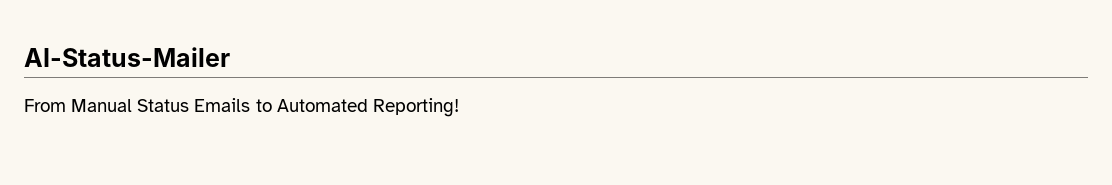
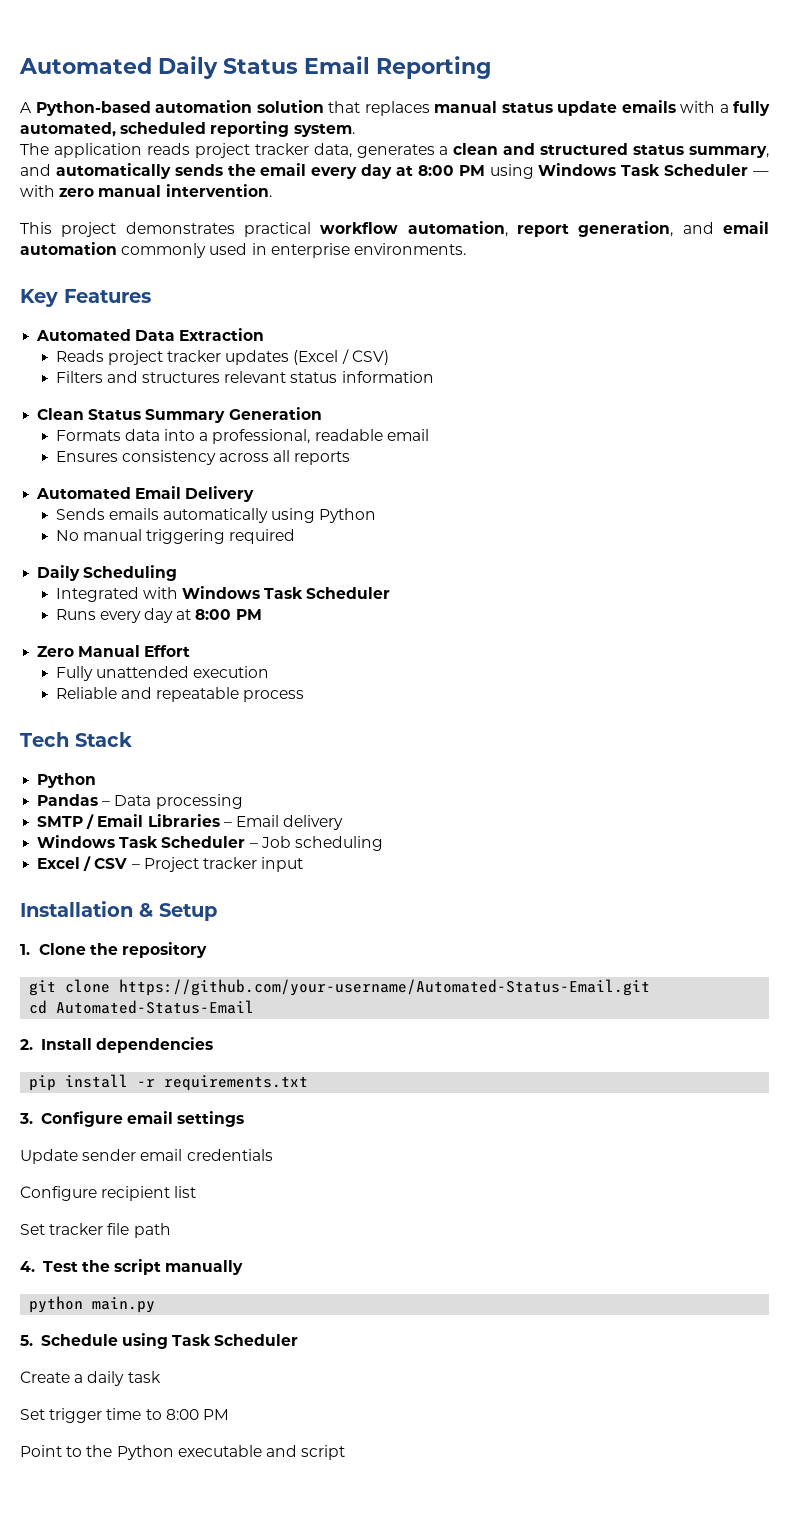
- AI-Status-Mailer
- From Manual Status Emails to Automated Reporting!
+ Automated Daily Status Email Reporting
+ A Python-based automation solution that replaces manual status update emails with a fully automated, scheduled reporting system.
+ The application reads project tracker data, generates a clean and structured status summary, and automatically sends the email every day at 8:00 PM using Windows Task Scheduler — with zero manual intervention.
+ This project demonstrates practical workflow automation, report generation, and email automation commonly used in enterprise environments.
+ Key Features
+ Automated Data Extraction
+ Reads project tracker updates (Excel / CSV)
+ Filters and structures relevant status information
+ Clean Status Summary Generation
+ Formats data into a professional, readable email
+ Ensures consistency across all reports
+ Automated Email Delivery
+ Sends emails automatically using Python
+ No manual triggering required
+ Daily Scheduling
+ Integrated with Windows Task Scheduler
+ Runs every day at 8:00 PM
+ Zero Manual Effort
+ Fully unattended execution
+ Reliable and repeatable process
+ Tech Stack
+ Python
+ Pandas – Data processing
+ SMTP / Email Libraries – Email delivery
+ Windows Task Scheduler – Job scheduling
+ Excel / CSV – Project tracker input
+ Installation & Setup
+ 1. Clone the repository
+ git clone https://github.com/your-username/Automated-Status-Email.git
+ cd Automated-Status-Email
+ 2. Install dependencies
+ pip install -r requirements.txt
+ 3. Configure email settings
+ Update sender email credentials
+ Configure recipient list
+ Set tracker file path
+ 4. Test the script manually
+ python main.py
+ 5. Schedule using Task Scheduler
+ Create a daily task
+ Set trigger time to 8:00 PM
+ Point to the Python executable and script

